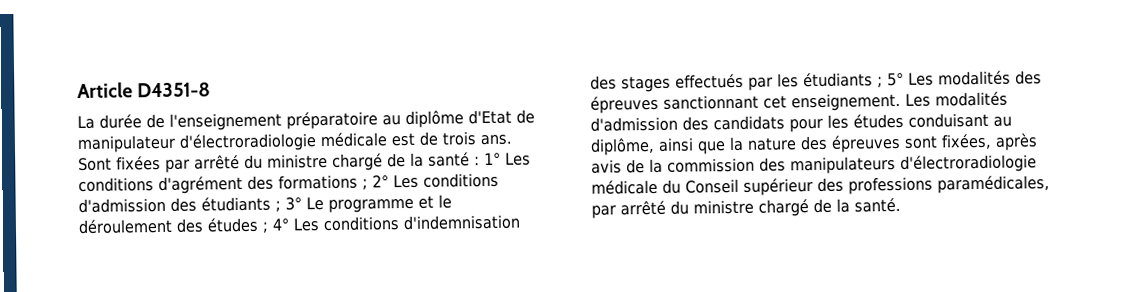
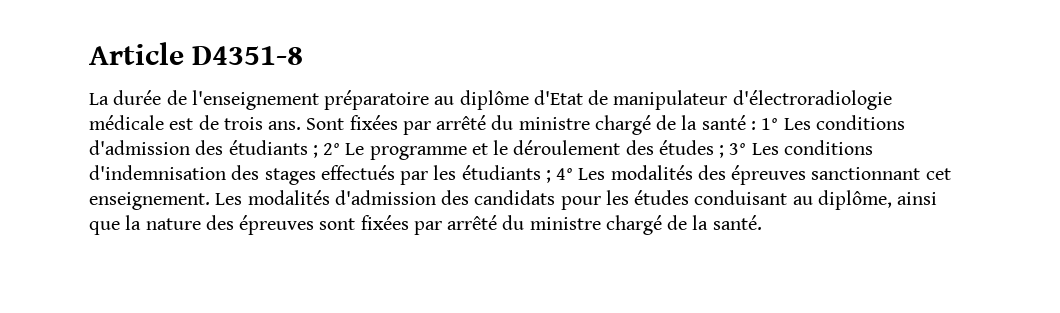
- Sont fixées par arrêté du ministre chargé de la santé : 1° Les conditions d'agrément des formations ; 2° Les conditions d'admission des étudiants ; 3° Le programme et le déroulement des études ; 4° Les conditions d'indemnisation des stages effectués par les étudiants ; 5° Les modalités des épreuves sanctionnant cet enseignement.
+ Sont fixées par arrêté du ministre chargé de la santé : 1° Les conditions d'admission des étudiants ; 2° Le programme et le déroulement des études ; 3° Les conditions d'indemnisation des stages effectués par les étudiants ; 4° Les modalités des épreuves sanctionnant cet enseignement.
- Les modalités d'admission des candidats pour les études conduisant au diplôme, ainsi que la nature des épreuves sont fixées, après avis de la commission des manipulateurs d'électroradiologie médicale du Conseil supérieur des professions paramédicales, par arrêté du ministre chargé de la santé.
+ Les modalités d'admission des candidats pour les études conduisant au diplôme, ainsi que la nature des épreuves sont fixées par arrêté du ministre chargé de la santé.

